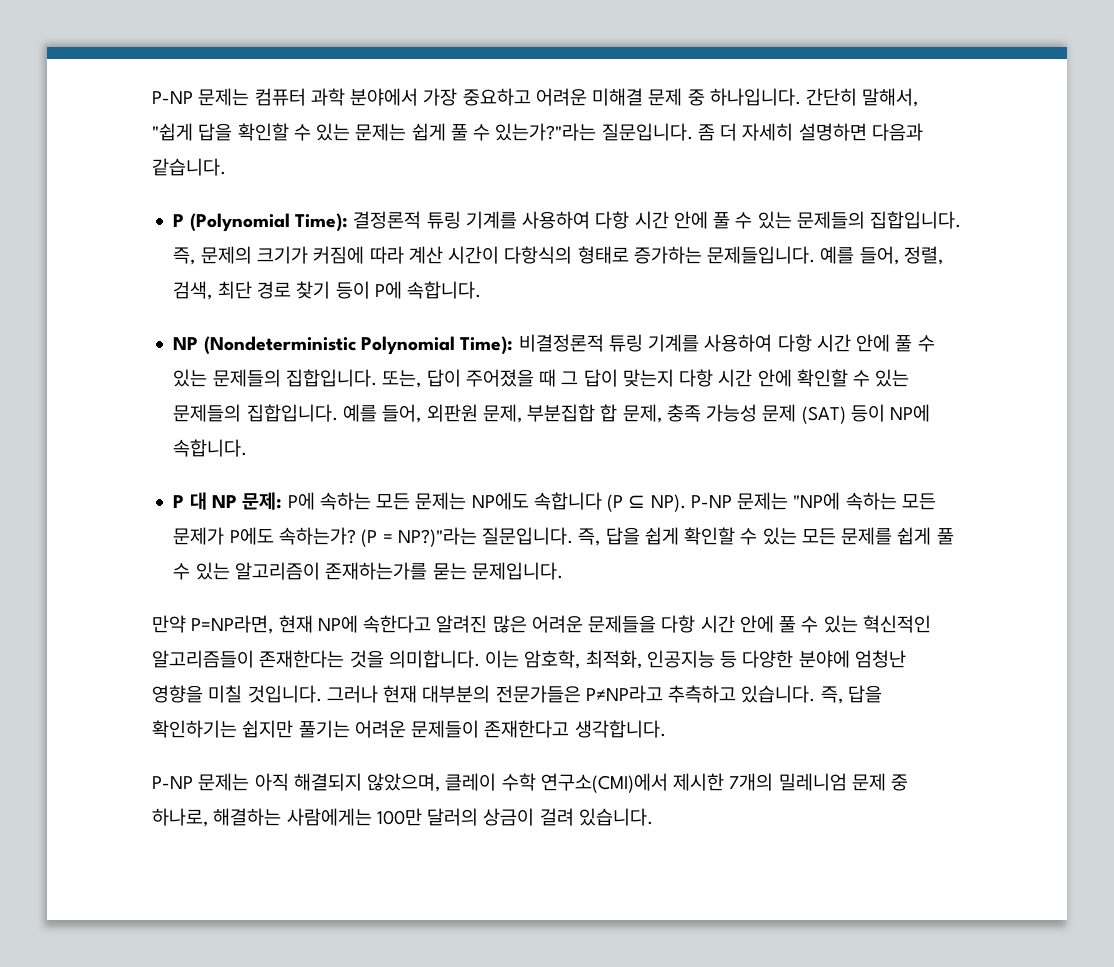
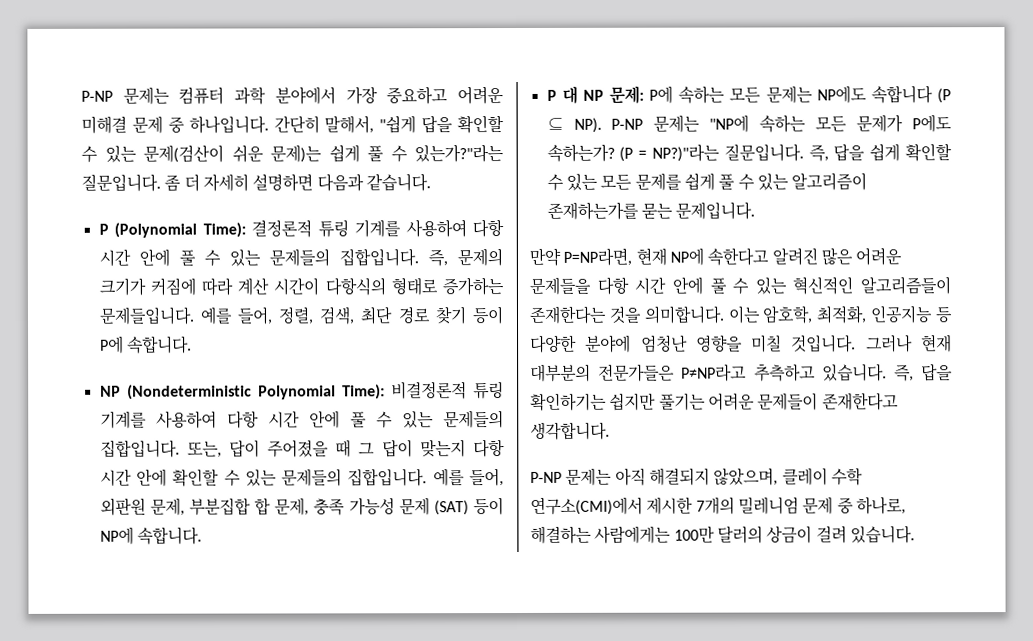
- 간단히 말해서, "쉽게 답을 확인할 수 있는 문제는 쉽게 풀 수 있는가?"라는 질문입니다.
+ 간단히 말해서, "쉽게 답을 확인할 수 있는 문제(검산이 쉬운 문제)는 쉽게 풀 수 있는가?"라는 질문입니다.

